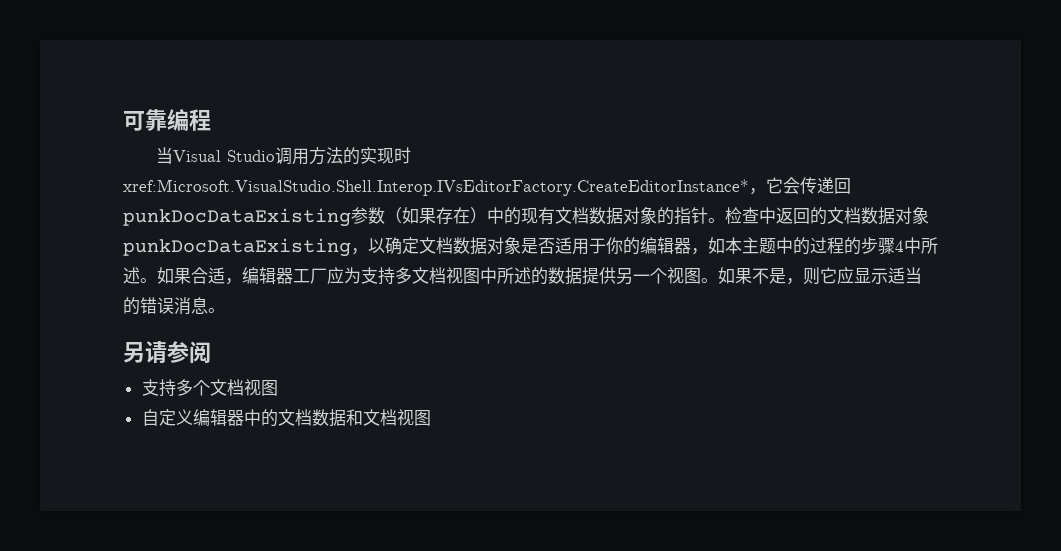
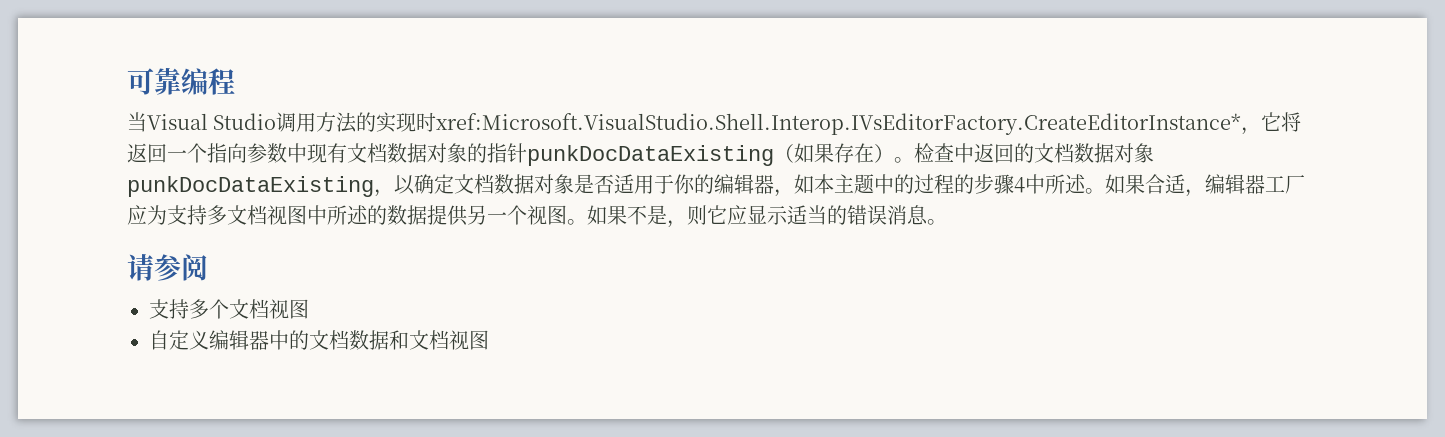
- 当Visual Studio调用方法的实现时xref:Microsoft.VisualStudio.Shell.Interop.IVsEditorFactory.CreateEditorInstance*，它会传递回punkDocDataExisting参数（如果存在）中的现有文档数据对象的指针。
+ 当Visual Studio调用方法的实现时xref:Microsoft.VisualStudio.Shell.Interop.IVsEditorFactory.CreateEditorInstance*，它将返回一个指向参数中现有文档数据对象的指针punkDocDataExisting（如果存在）。
- 另请参阅
+ 请参阅

